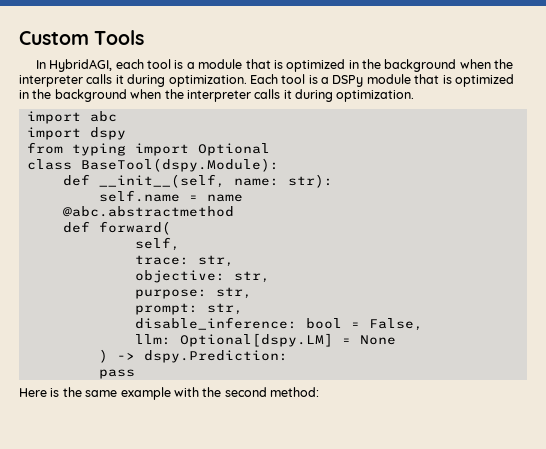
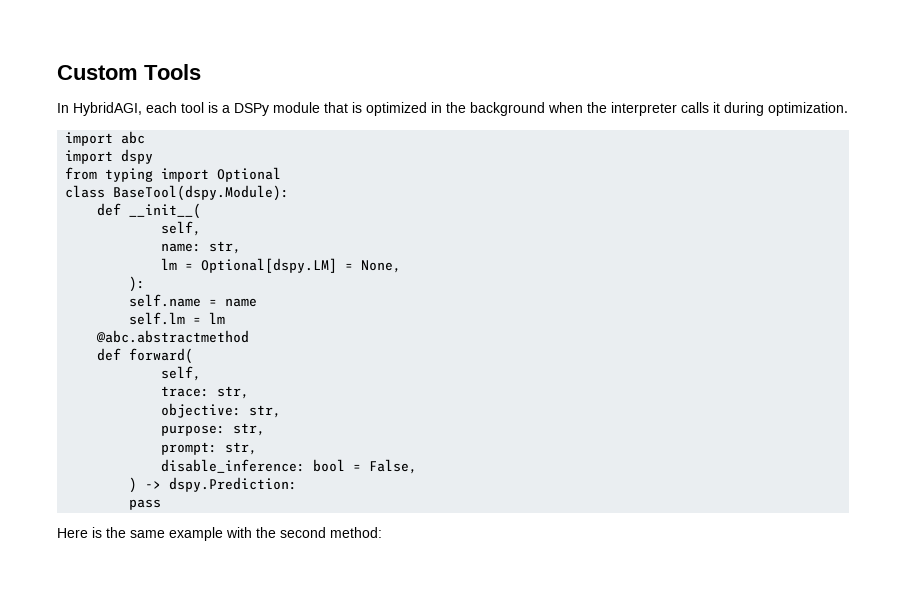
- In HybridAGI, each tool is a module that is optimized in the background when the interpreter calls it during optimization. Each tool is a DSPy module that is optimized in the background when the interpreter calls it during optimization.
+ In HybridAGI, each tool is a DSPy module that is optimized in the background when the interpreter calls it during optimization.
- def __init__(self, name: str):
+ def __init__(
+ self,
+ name: str,
+ lm = Optional[dspy.LM] = None,
+ ):
+ self.lm = lm
- llm: Optional[dspy.LM] = None

